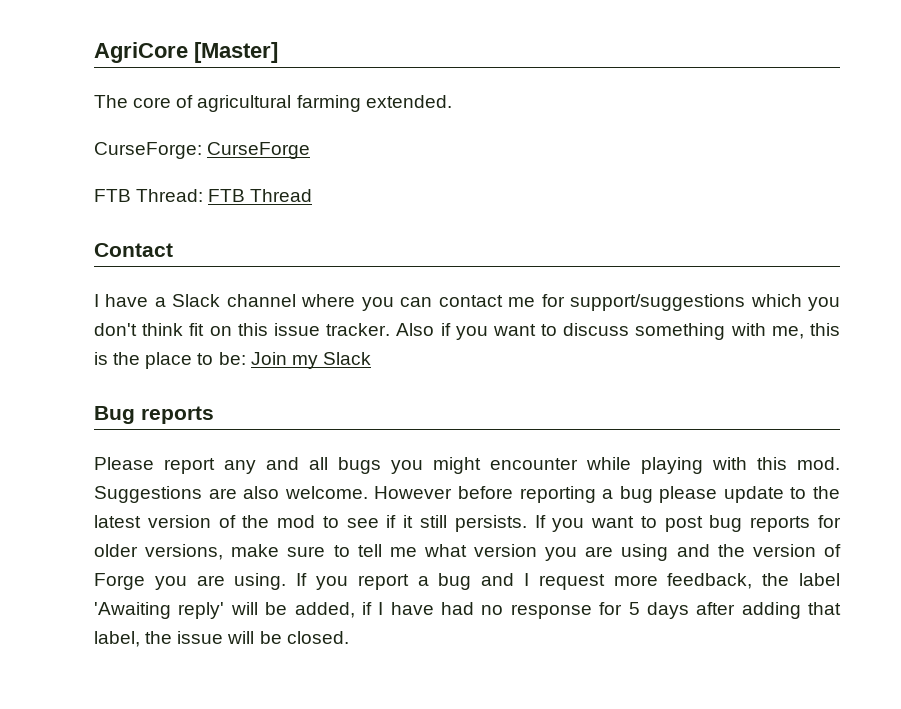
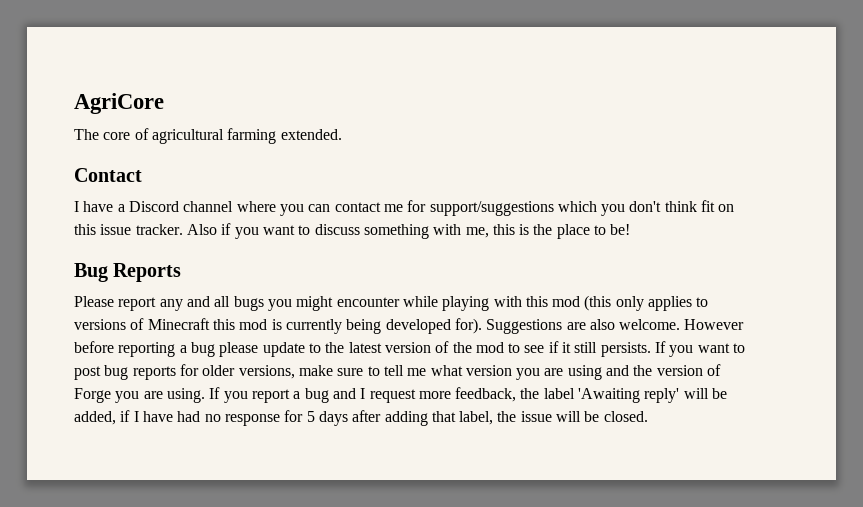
- AgriCore [Master]
+ AgriCore
- CurseForge: CurseForge
- FTB Thread: FTB Thread
- I have a Slack channel where you can contact me for support/suggestions which you don't think fit on this issue tracker.
+ I have a Discord channel where you can contact me for support/suggestions which you don't think fit on this issue tracker.
- Also if you want to discuss something with me, this is the place to be: Join my Slack
+ Also if you want to discuss something with me, this is the place to be!
- Bug reports
+ Bug Reports
- Please report any and all bugs you might encounter while playing with this mod.
+ Please report any and all bugs you might encounter while playing with this mod (this only applies to versions of Minecraft this mod is currently being developed for).

